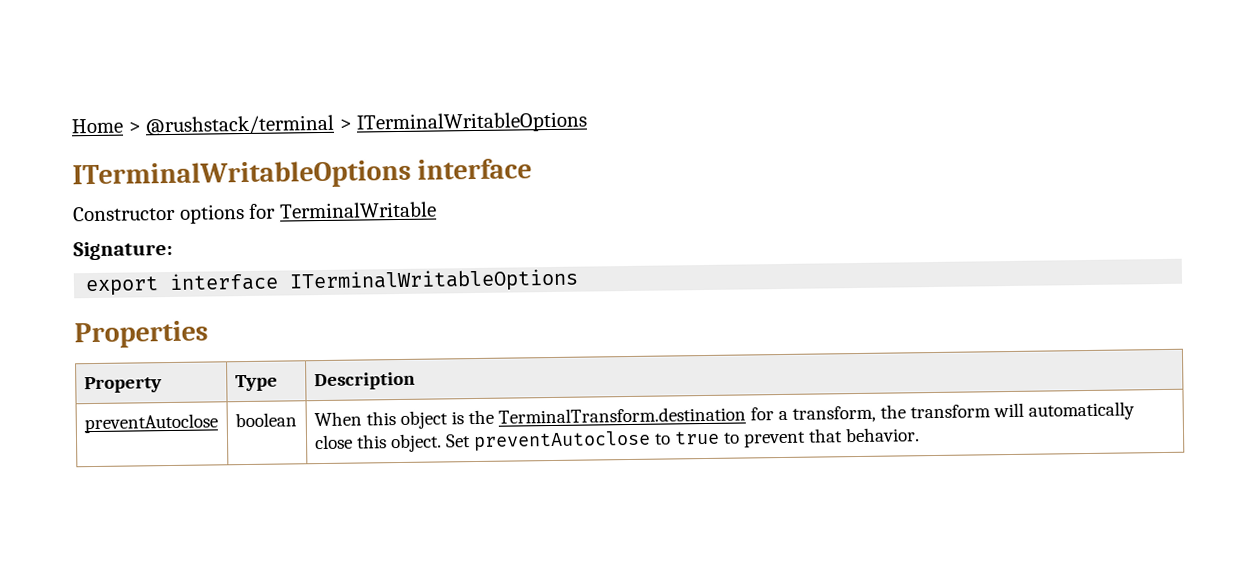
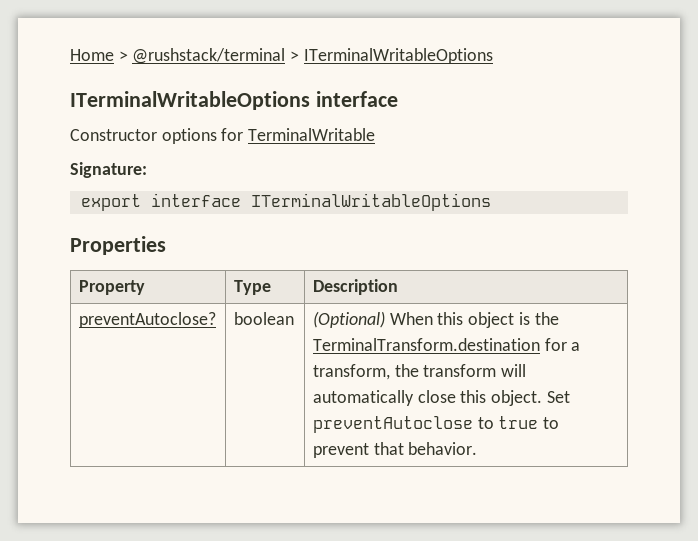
- preventAutoclose | boolean | When this object is the TerminalTransform.destination for a transform, the transform will automatically close this object. Set preventAutoclose to true to prevent that behavior.
+ preventAutoclose? | boolean | (Optional) When this object is the TerminalTransform.destination for a transform, the transform will automatically close this object. Set preventAutoclose to true to prevent that behavior.

